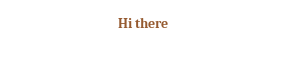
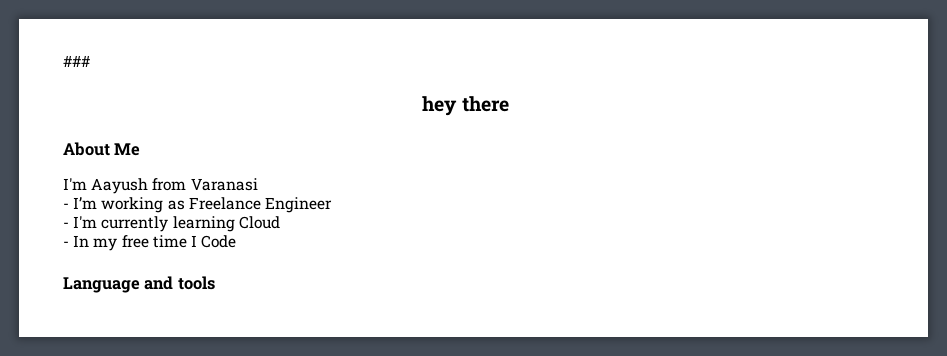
- Hi there
+ ###
+ hey there
+ About Me
+ I'm Aayush from Varanasi
+ - I’m working as Freelance Engineer
+ - I'm currently learning Cloud
+ - In my free time I Code
+ Language and tools

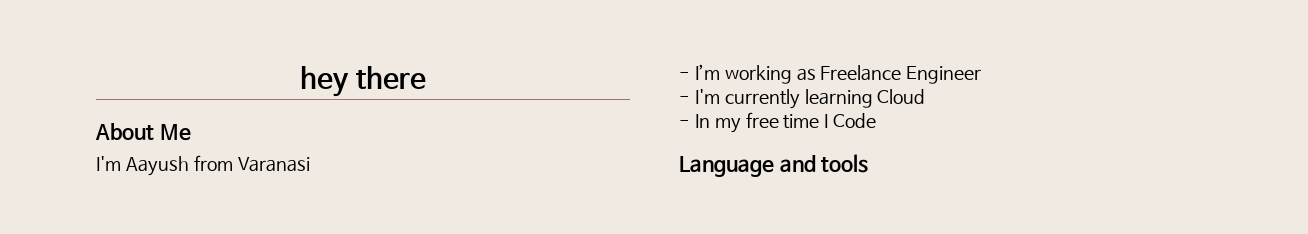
- ###

